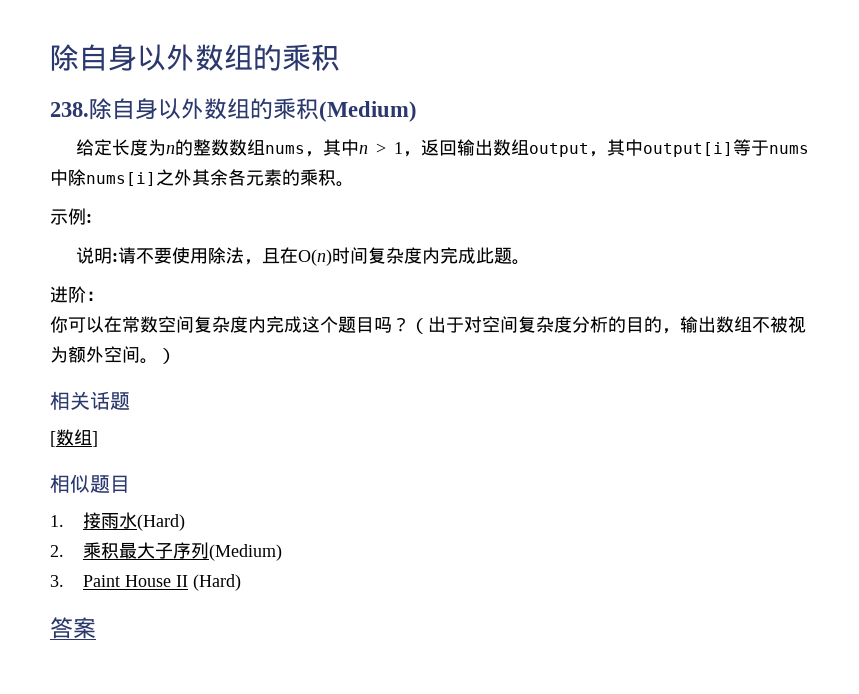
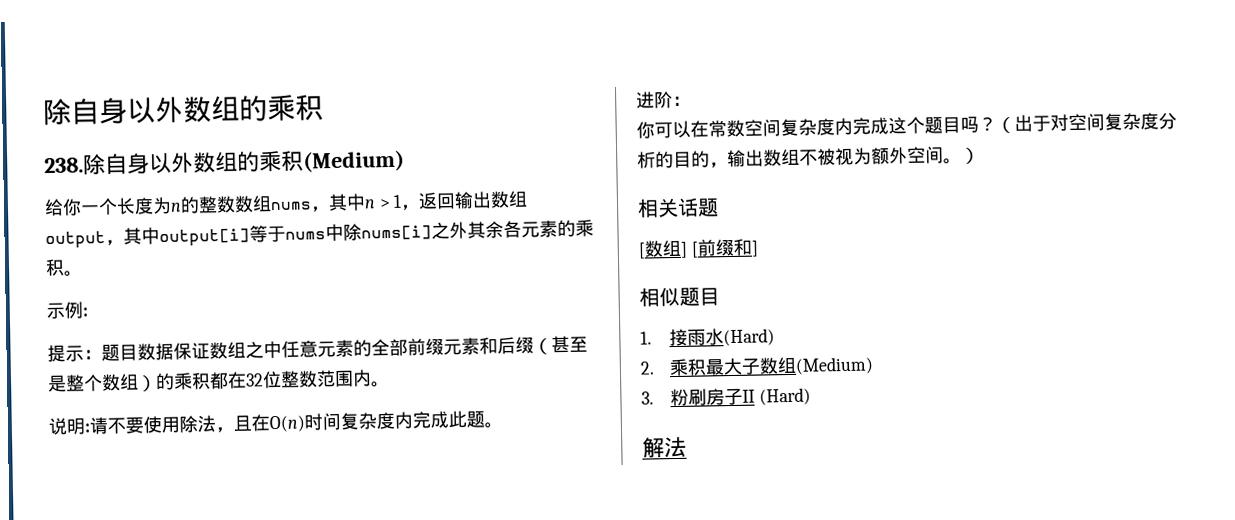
- 给定长度为n的整数数组nums，其中n > 1，返回输出数组output，其中output[i]等于nums中除nums[i]之外其余各元素的乘积。
+ 给你一个长度为n的整数数组nums，其中n > 1，返回输出数组output，其中output[i]等于nums中除nums[i]之外其余各元素的乘积。
+ 提示：题目数据保证数组之中任意元素的全部前缀元素和后缀（甚至是整个数组）的乘积都在32位整数范围内。
- [数组]
+ [数组] [前缀和]
- 2.乘积最大子序列(Medium)
+ 2.乘积最大子数组(Medium)
- 3. Paint House II (Hard)
+ 3.粉刷房子II (Hard)
- 答案
+ 解法

